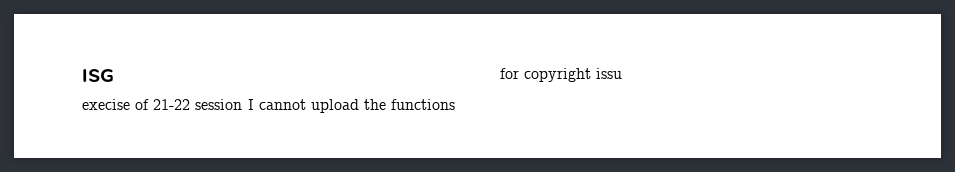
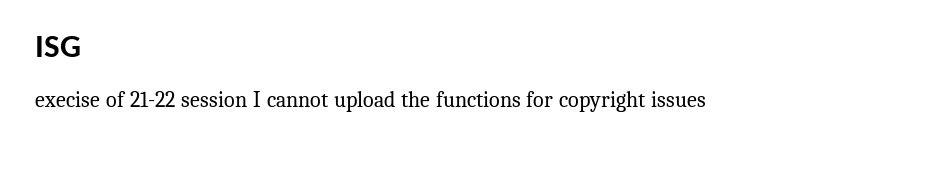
- execise of 21-22 session I cannot upload the functions for copyright issu
+ execise of 21-22 session I cannot upload the functions for copyright issues

